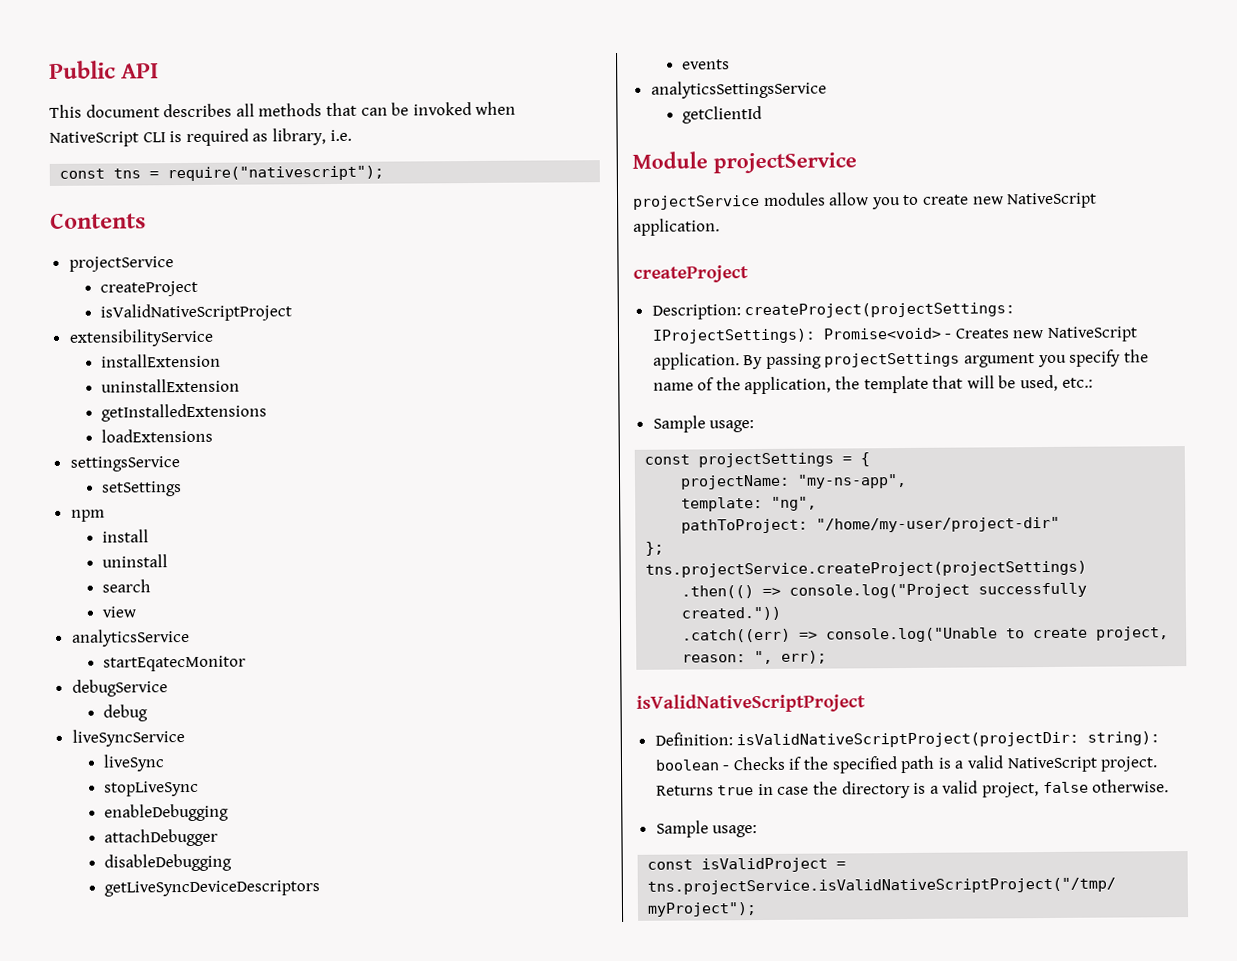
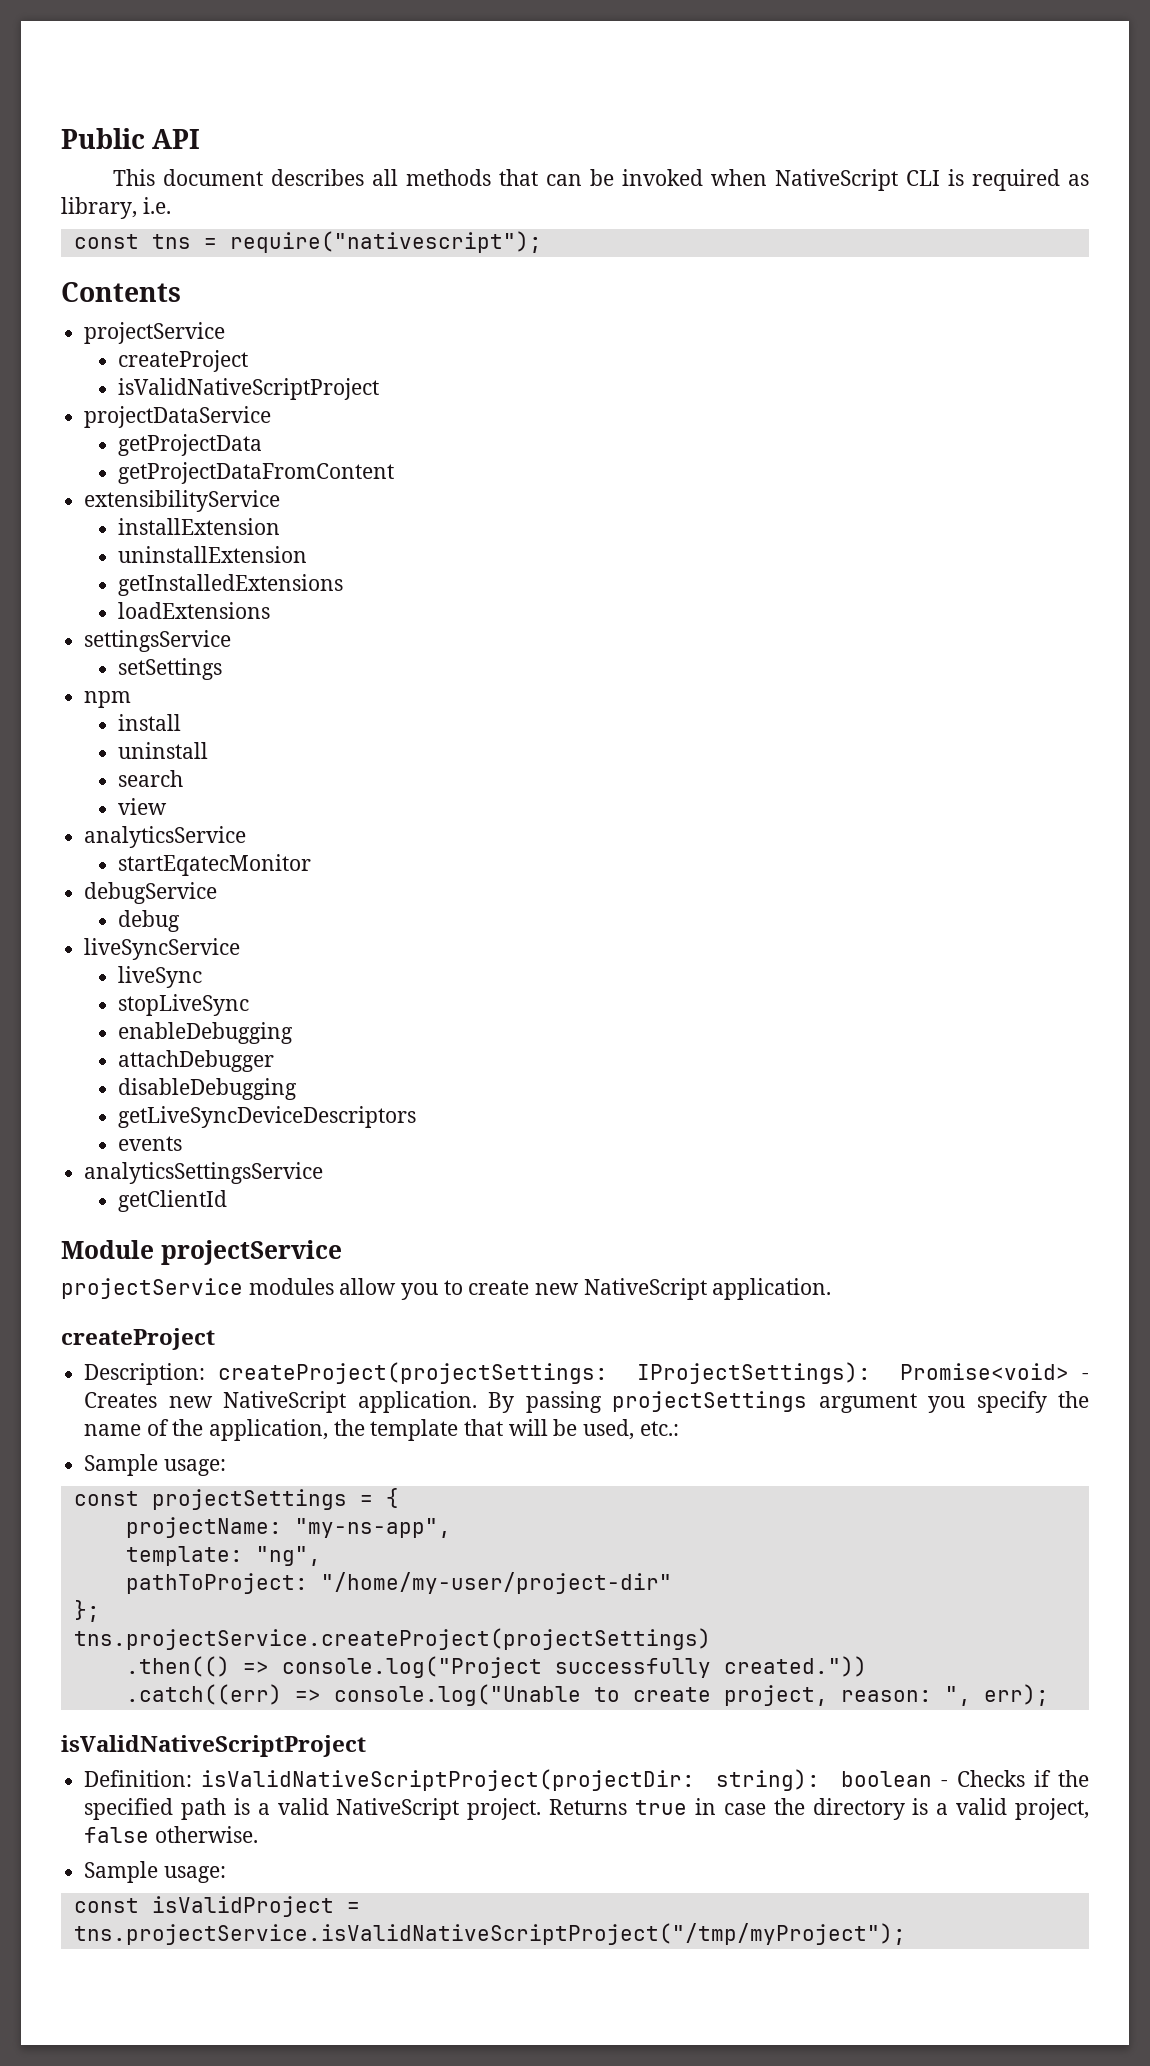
+ projectDataService
+ getProjectData
+ getProjectDataFromContent

